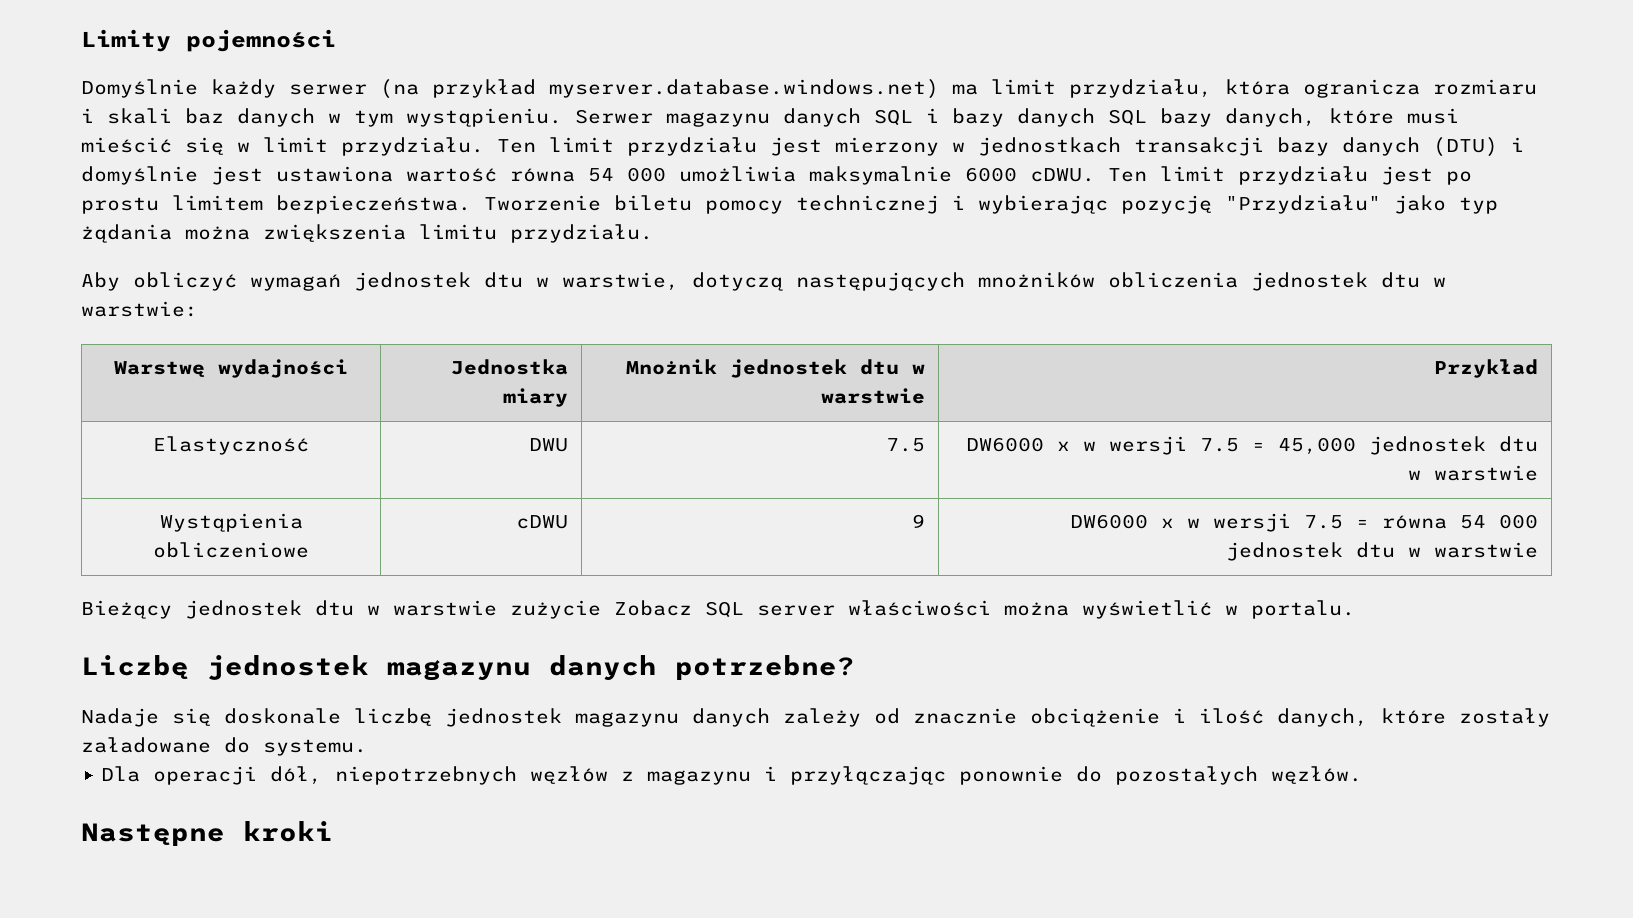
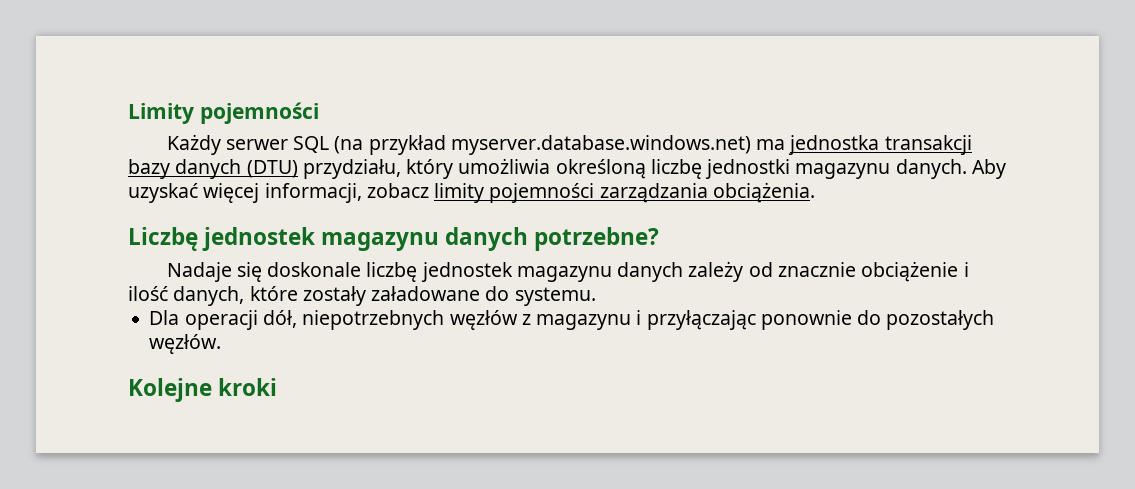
- Domyślnie każdy serwer (na przykład myserver.database.windows.net) ma limit przydziału, która ogranicza rozmiaru i skali baz danych w tym wystąpieniu. Serwer magazynu danych SQL i bazy danych SQL bazy danych, które musi mieścić się w limit przydziału. Ten limit przydziału jest mierzony w jednostkach transakcji bazy danych (DTU) i domyślnie jest ustawiona wartość równa 54 000 umożliwia maksymalnie 6000 cDWU. Ten limit przydziału jest po prostu limitem bezpieczeństwa. Tworzenie biletu pomocy technicznej i wybierając pozycję "Przydziału" jako typ żądania można zwiększenia limitu przydziału.
- Aby obliczyć wymagań jednostek dtu w warstwie, dotyczą następujących mnożników obliczenia jednostek dtu w warstwie:
- Warstwę wydajności | Jednostka miary | Mnożnik jednostek dtu w warstwie | Przykład
- Elastyczność | DWU | 7.5 | DW6000 x w wersji 7.5 = 45,000 jednostek dtu w warstwie
- Wystąpienia obliczeniowe | cDWU | 9 | DW6000 x w wersji 7.5 = równa 54 000 jednostek dtu w warstwie
- Bieżący jednostek dtu w warstwie zużycie Zobacz SQL server właściwości można wyświetlić w portalu.
+ Każdy serwer SQL (na przykład myserver.database.windows.net) ma jednostka transakcji bazy danych (DTU) przydziału, który umożliwia określoną liczbę jednostki magazynu danych. Aby uzyskać więcej informacji, zobacz limity pojemności zarządzania obciążenia.
- Następne kroki
+ Kolejne kroki

